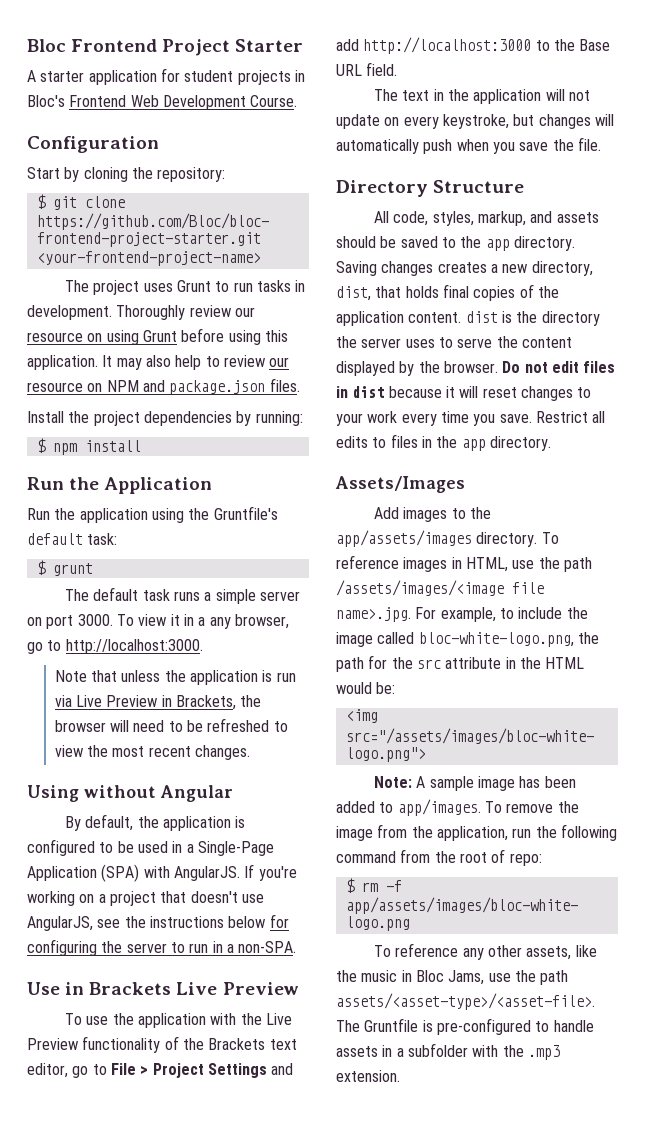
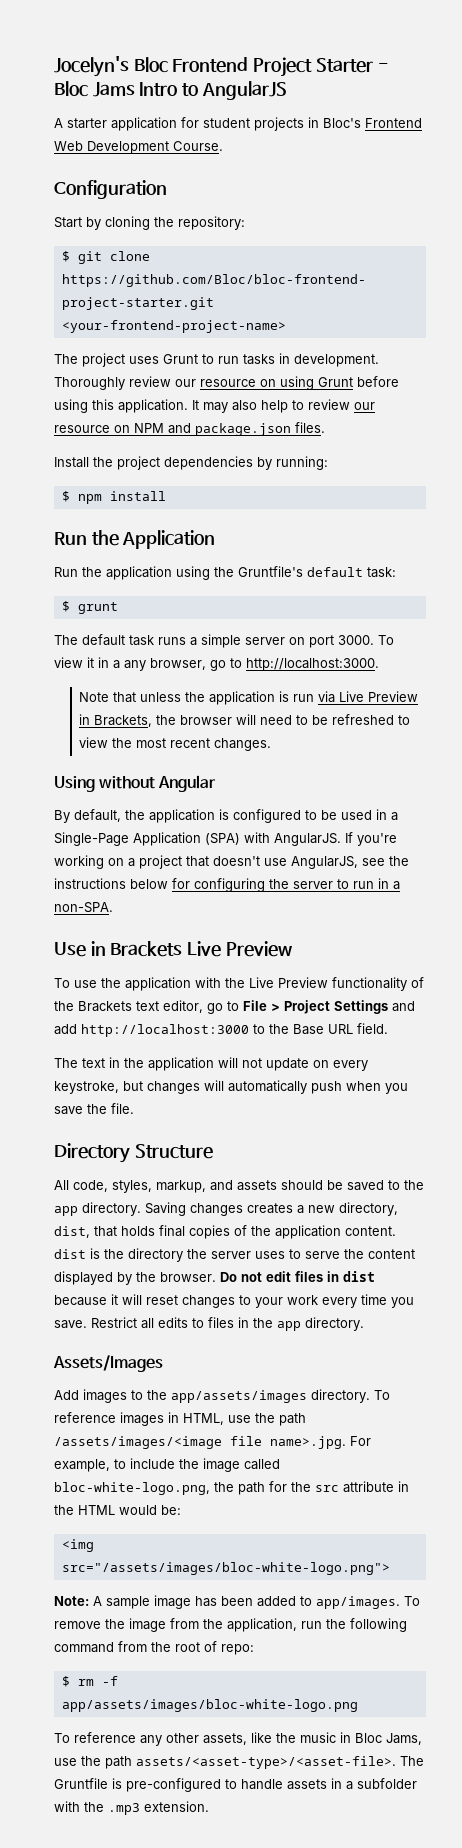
- Bloc Frontend Project Starter
+ Jocelyn's Bloc Frontend Project Starter - Bloc Jams Intro to AngularJS

